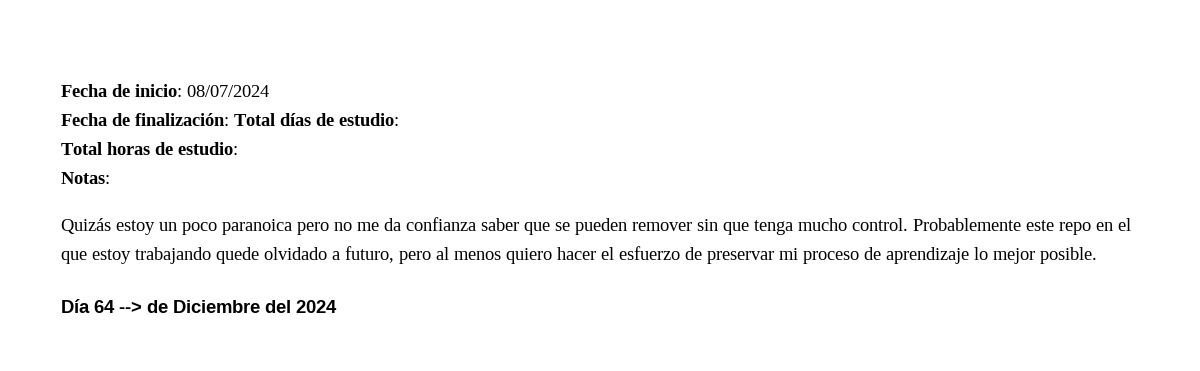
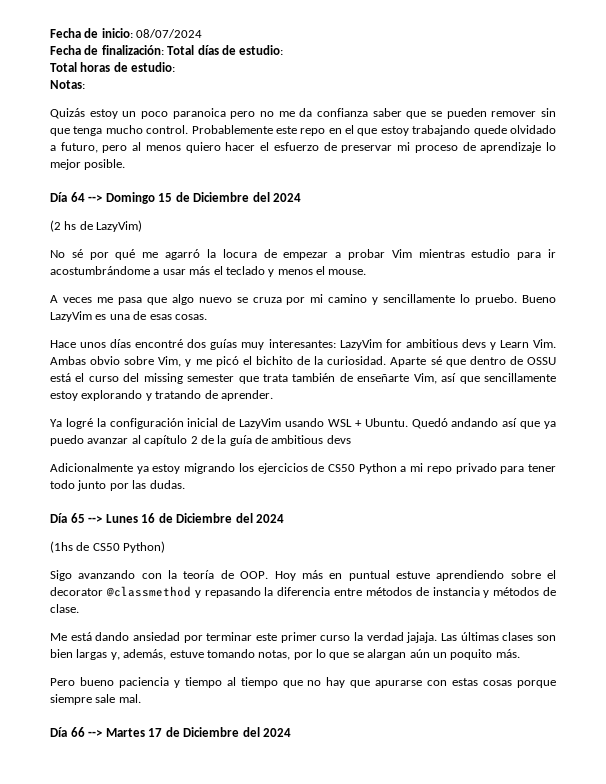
- Día 64 --> de Diciembre del 2024
+ Día 64 --> Domingo 15 de Diciembre del 2024
+ (2 hs de LazyVim)
+ No sé por qué me agarró la locura de empezar a probar Vim mientras estudio para ir acostumbrándome a usar más el teclado y menos el mouse.
+ A veces me pasa que algo nuevo se cruza por mi camino y sencillamente lo pruebo. Bueno LazyVim es una de esas cosas.
+ Hace unos días encontré dos guías muy interesantes: LazyVim for ambitious devs y Learn Vim. Ambas obvio sobre Vim, y me picó el bichito de la curiosidad. Aparte sé que dentro de OSSU está el curso del missing semester que trata también de enseñarte Vim, así que sencillamente estoy explorando y tratando de aprender.
+ Ya logré la configuración inicial de LazyVim usando WSL + Ubuntu. Quedó andando así que ya puedo avanzar al capítulo 2 de la guía de ambitious devs
+ Adicionalmente ya estoy migrando los ejercicios de CS50 Python a mi repo privado para tener todo junto por las dudas.
+ Día 65 --> Lunes 16 de Diciembre del 2024
+ (1hs de CS50 Python)
+ Sigo avanzando con la teoría de OOP. Hoy más en puntual estuve aprendiendo sobre el decorator @classmethod y repasando la diferencia entre métodos de instancia y métodos de clase.
+ Me está dando ansiedad por terminar este primer curso la verdad jajaja. Las últimas clases son bien largas y, además, estuve tomando notas, por lo que se alargan aún un poquito más.
+ Pero bueno paciencia y tiempo al tiempo que no hay que apurarse con estas cosas porque siempre sale mal.
+ Día 66 --> Martes 17 de Diciembre del 2024

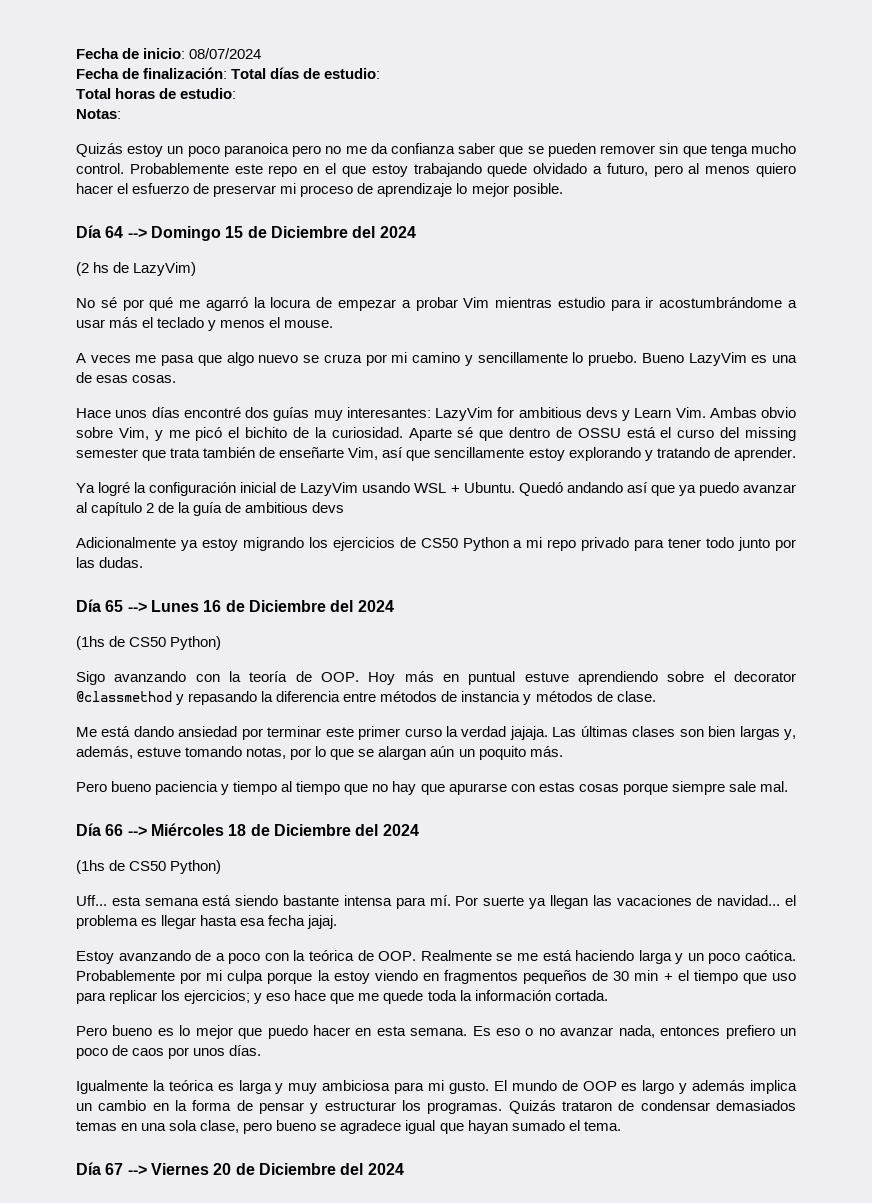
- Día 66 --> Martes 17 de Diciembre del 2024
+ Día 66 --> Miércoles 18 de Diciembre del 2024
+ (1hs de CS50 Python)
+ Uff... esta semana está siendo bastante intensa para mí. Por suerte ya llegan las vacaciones de navidad... el problema es llegar hasta esa fecha jajaj.
+ Estoy avanzando de a poco con la teórica de OOP. Realmente se me está haciendo larga y un poco caótica. Probablemente por mi culpa porque la estoy viendo en fragmentos pequeños de 30 min + el tiempo que uso para replicar los ejercicios; y eso hace que me quede toda la información cortada.
+ Pero bueno es lo mejor que puedo hacer en esta semana. Es eso o no avanzar nada, entonces prefiero un poco de caos por unos días.
+ Igualmente la teórica es larga y muy ambiciosa para mi gusto. El mundo de OOP es largo y además implica un cambio en la forma de pensar y estructurar los programas. Quizás trataron de condensar demasiados temas en una sola clase, pero bueno se agradece igual que hayan sumado el tema.
+ Día 67 --> Viernes 20 de Diciembre del 2024

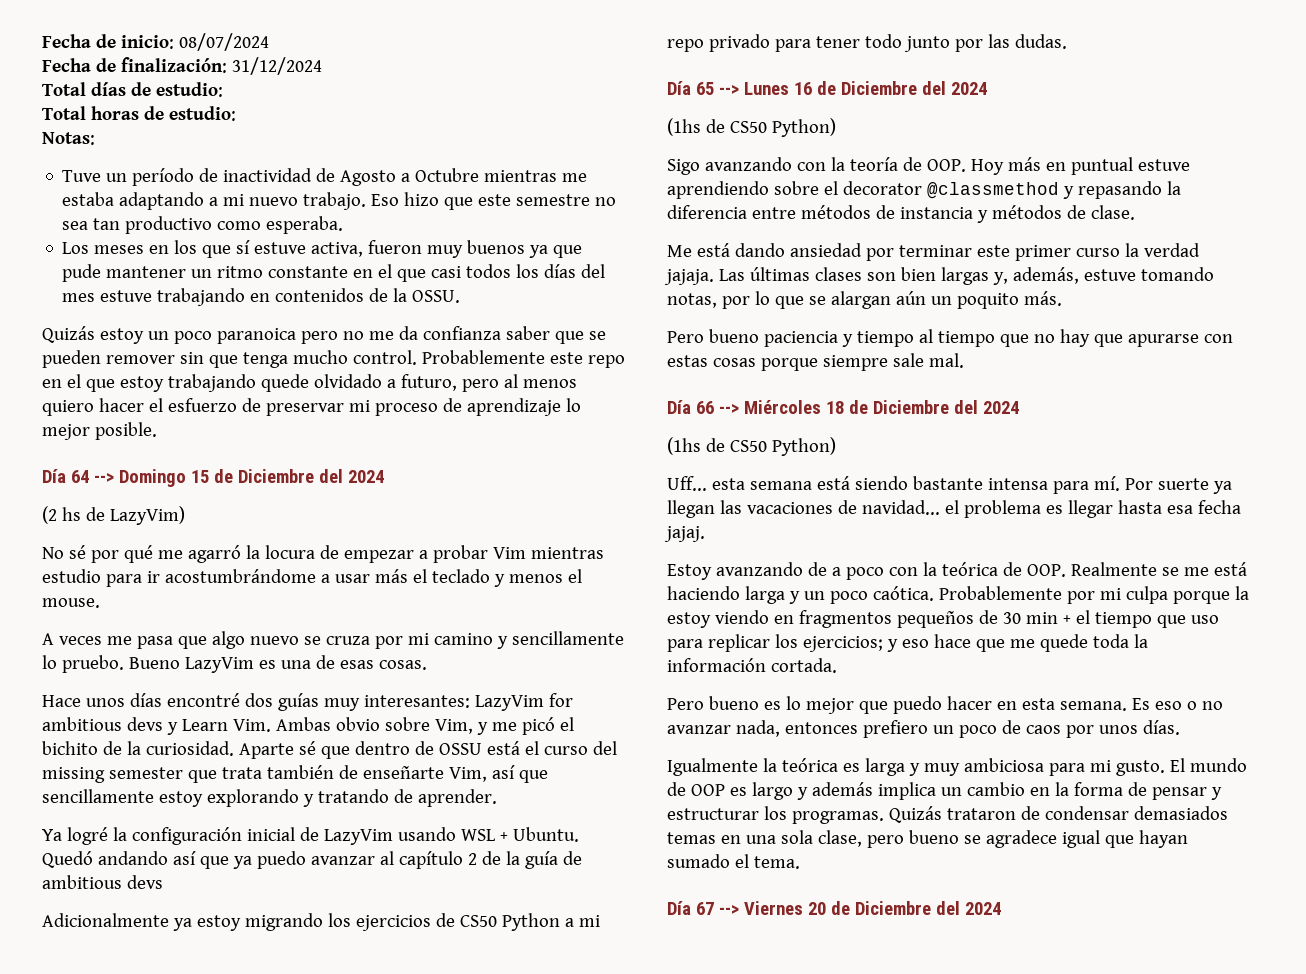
- Fecha de finalización: Total días de estudio:
+ Fecha de finalización: 31/12/2024
+ Total días de estudio:
+ Tuve un período de inactividad de Agosto a Octubre mientras me estaba adaptando a mi nuevo trabajo. Eso hizo que este semestre no sea tan productivo como esperaba.
+ Los meses en los que sí estuve activa, fueron muy buenos ya que pude mantener un ritmo constante en el que casi todos los días del mes estuve trabajando en contenidos de la OSSU.

